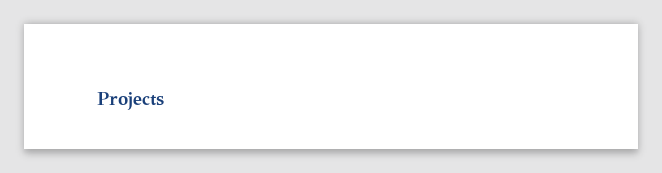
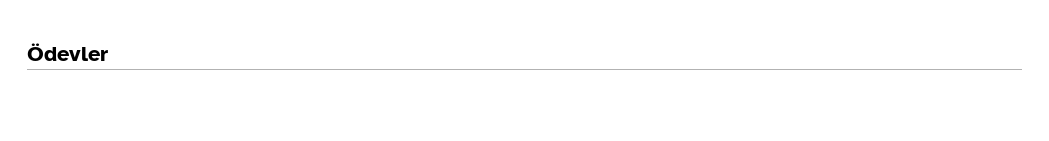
- Projects
+ Ödevler

